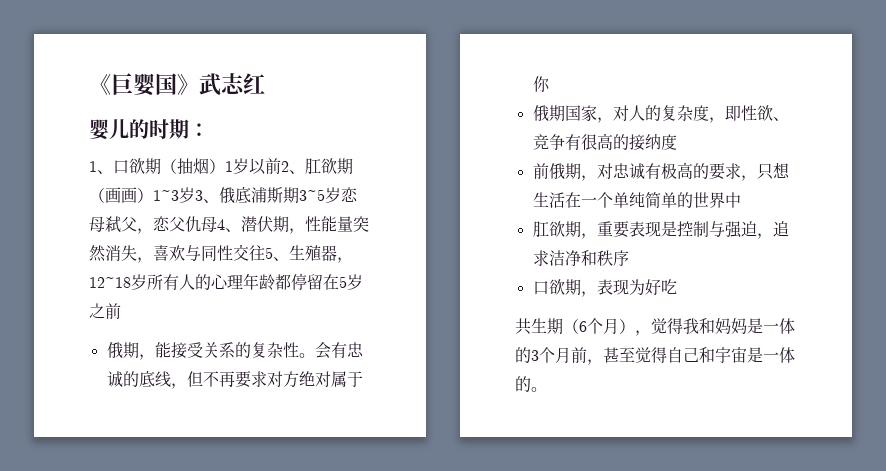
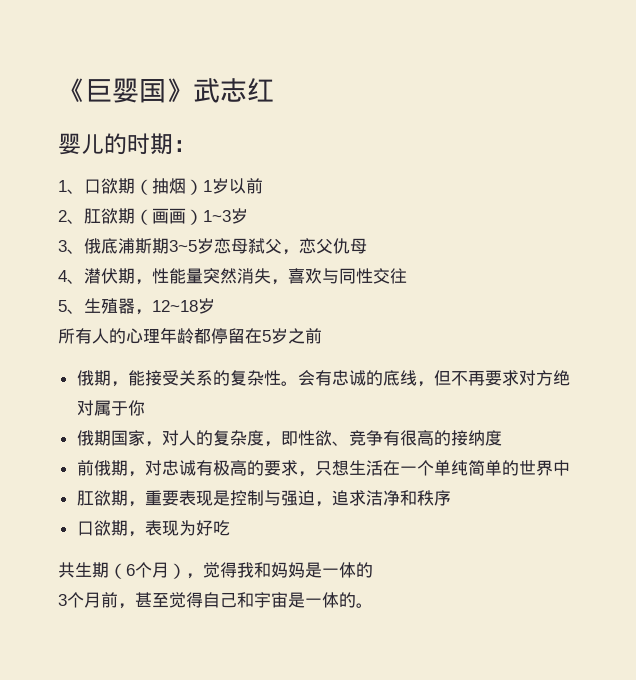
- 1、口欲期（抽烟）1岁以前2、肛欲期（画画）1~3岁3、俄底浦斯期3~5岁恋母弑父，恋父仇母4、潜伏期，性能量突然消失，喜欢与同性交往5、生殖器，12~18岁所有人的心理年龄都停留在5岁之前
+ 1、口欲期（抽烟）1岁以前
+ 2、肛欲期（画画）1~3岁
+ 3、俄底浦斯期3~5岁恋母弑父，恋父仇母
+ 4、潜伏期，性能量突然消失，喜欢与同性交往
+ 5、生殖器，12~18岁
+ 所有人的心理年龄都停留在5岁之前
- 共生期（6个月），觉得我和妈妈是一体的3个月前，甚至觉得自己和宇宙是一体的。
+ 共生期（6个月），觉得我和妈妈是一体的
+ 3个月前，甚至觉得自己和宇宙是一体的。

